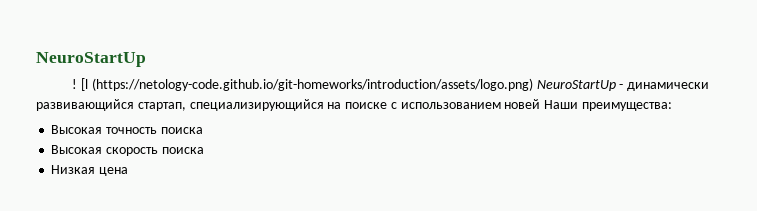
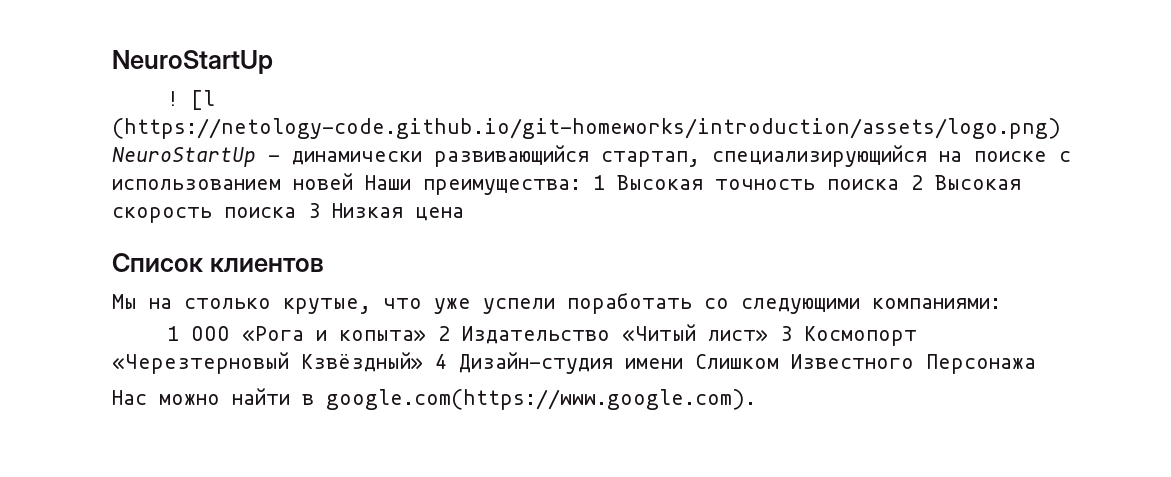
- [l (https://netology-code.github.io/git-homeworks/introduction/assets/logo.png) NeuroStartUp - динамически развивающийся стартап, специализирующийся на поиске с использованием новей Наши преимущества:
- Высокая точность поиска
- Высокая скорость поиска
- Низкая цена
+ [l (https://netology-code.github.io/git-homeworks/introduction/assets/logo.png) NeuroStartUp - динамически развивающийся стартап, специализирующийся на поиске с использованием новей Наши преимущества: 1 Высокая точность поиска 2 Высокая скорость поиска 3 Низкая цена
+ Список клиентов
+ Мы на столько крутые, что уже успели поработать со следующими компаниями:
+ 1 ООО «Рога и копыта» 2 Издательство «Читый лист» 3 Космопорт «Черезтерновый Кзвёздный» 4 Дизайн-студия имени Слишком Известного Персонажа
+ Нас можно найти в google.com(https://www.google.com).

